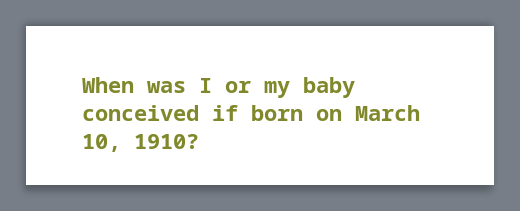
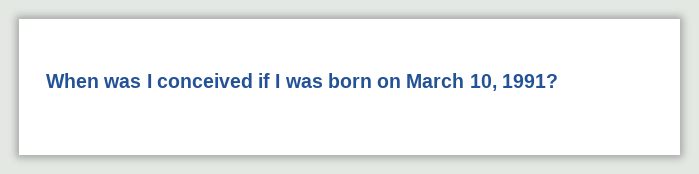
- When was I or my baby conceived if born on March 10, 1910?
+ When was I conceived if I was born on March 10, 1991?

